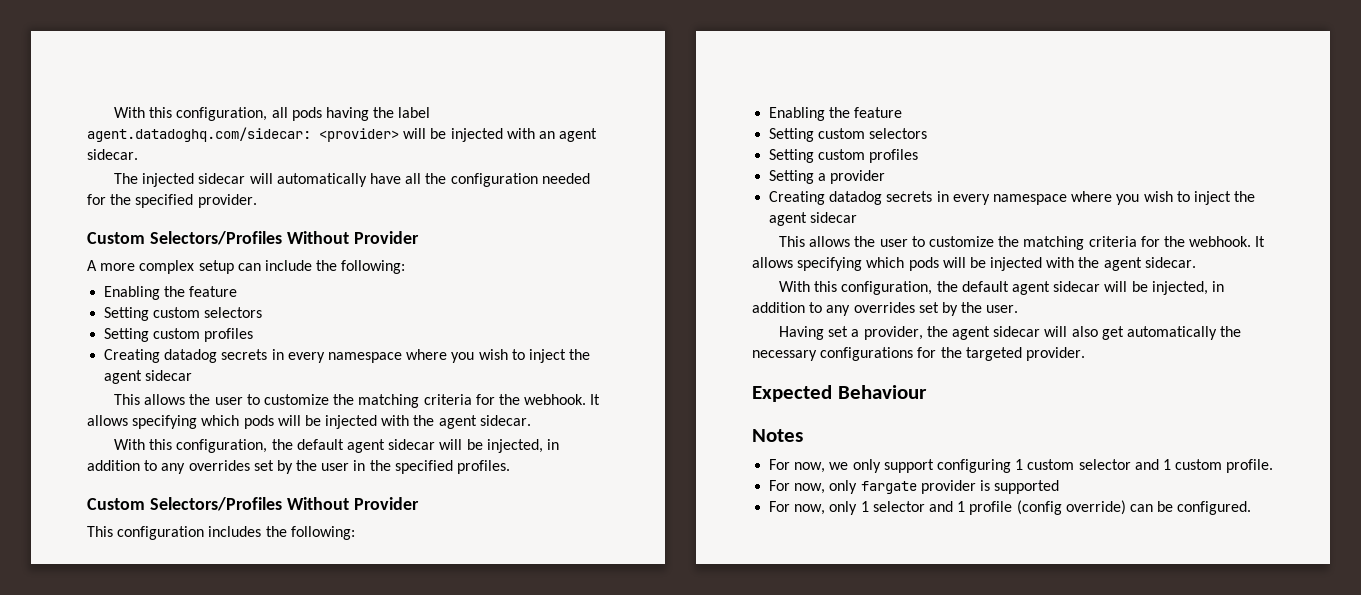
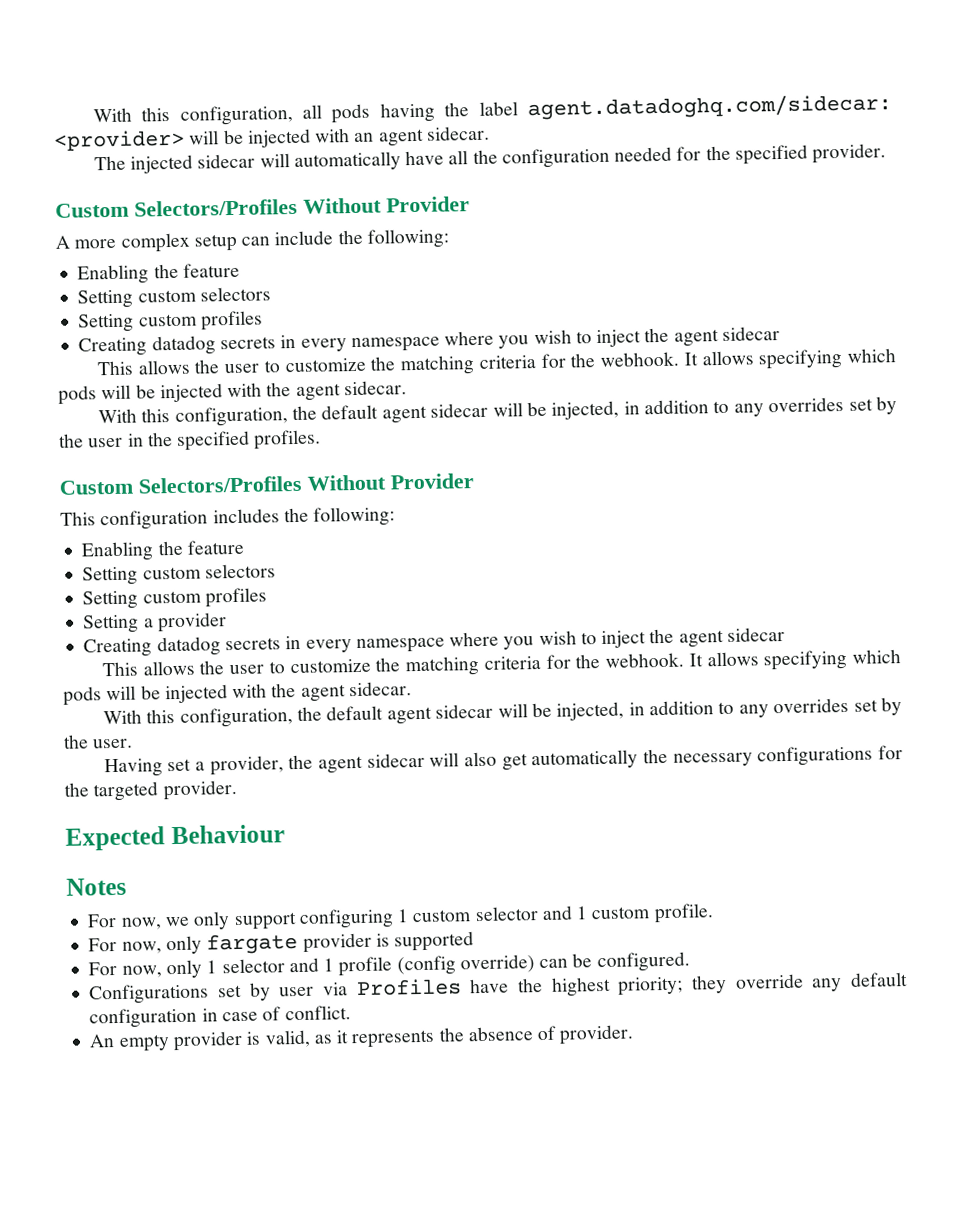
+ Configurations set by user via Profiles have the highest priority; they override any default configuration in case of conflict.
+ An empty provider is valid, as it represents the absence of provider.

